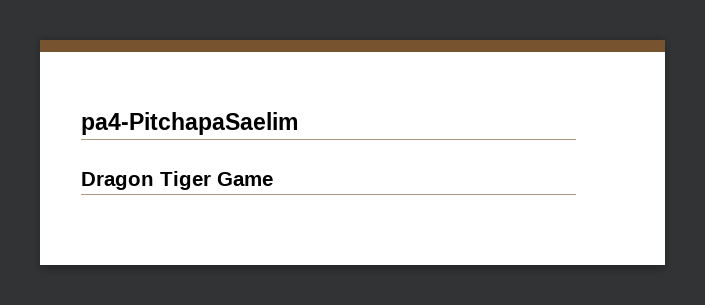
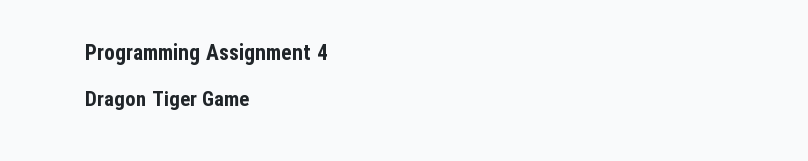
- pa4-PitchapaSaelim
+ Programming Assignment 4

